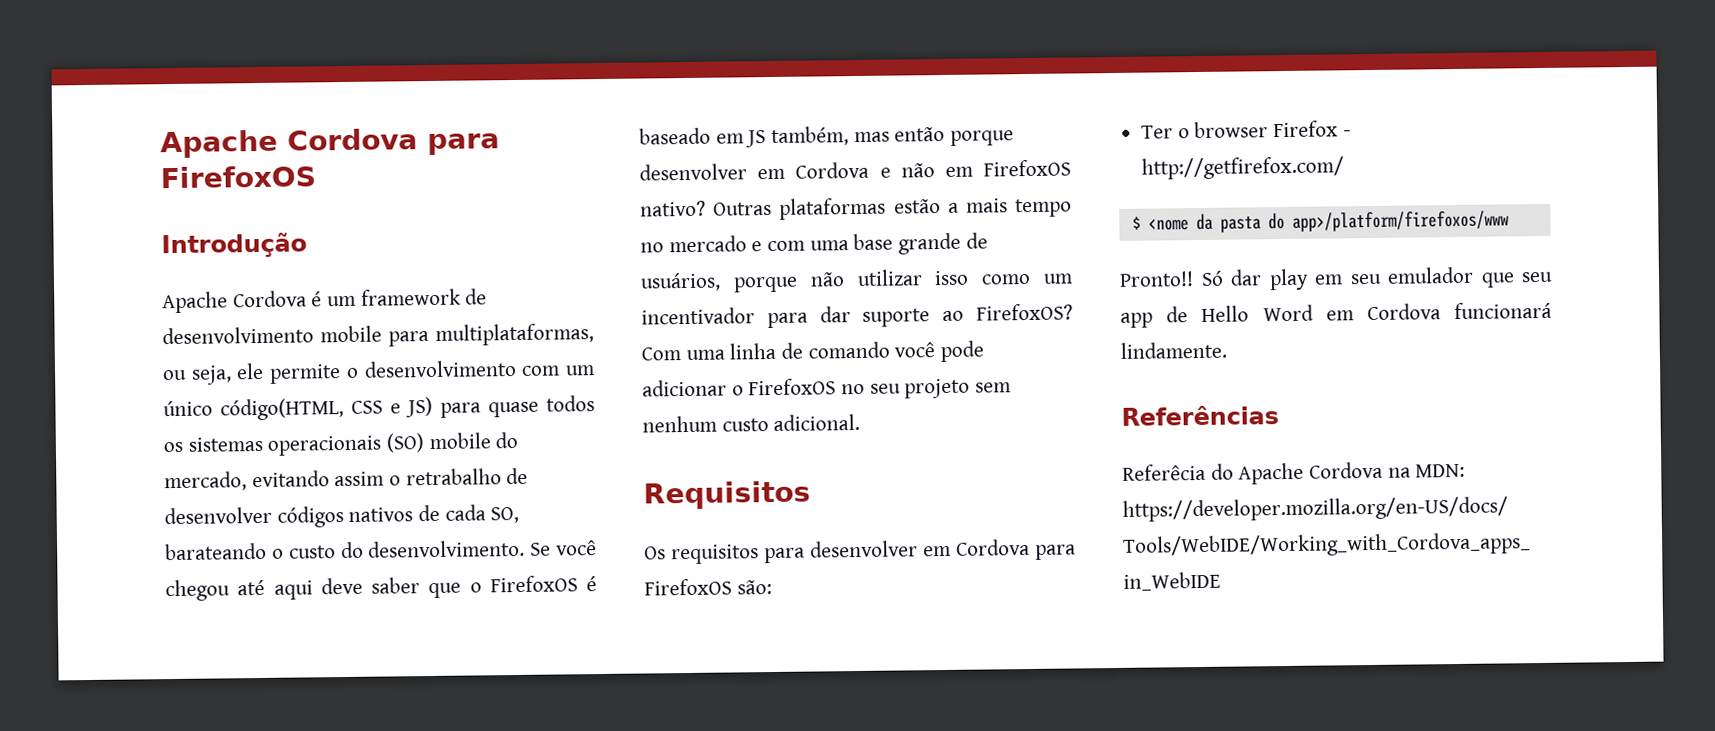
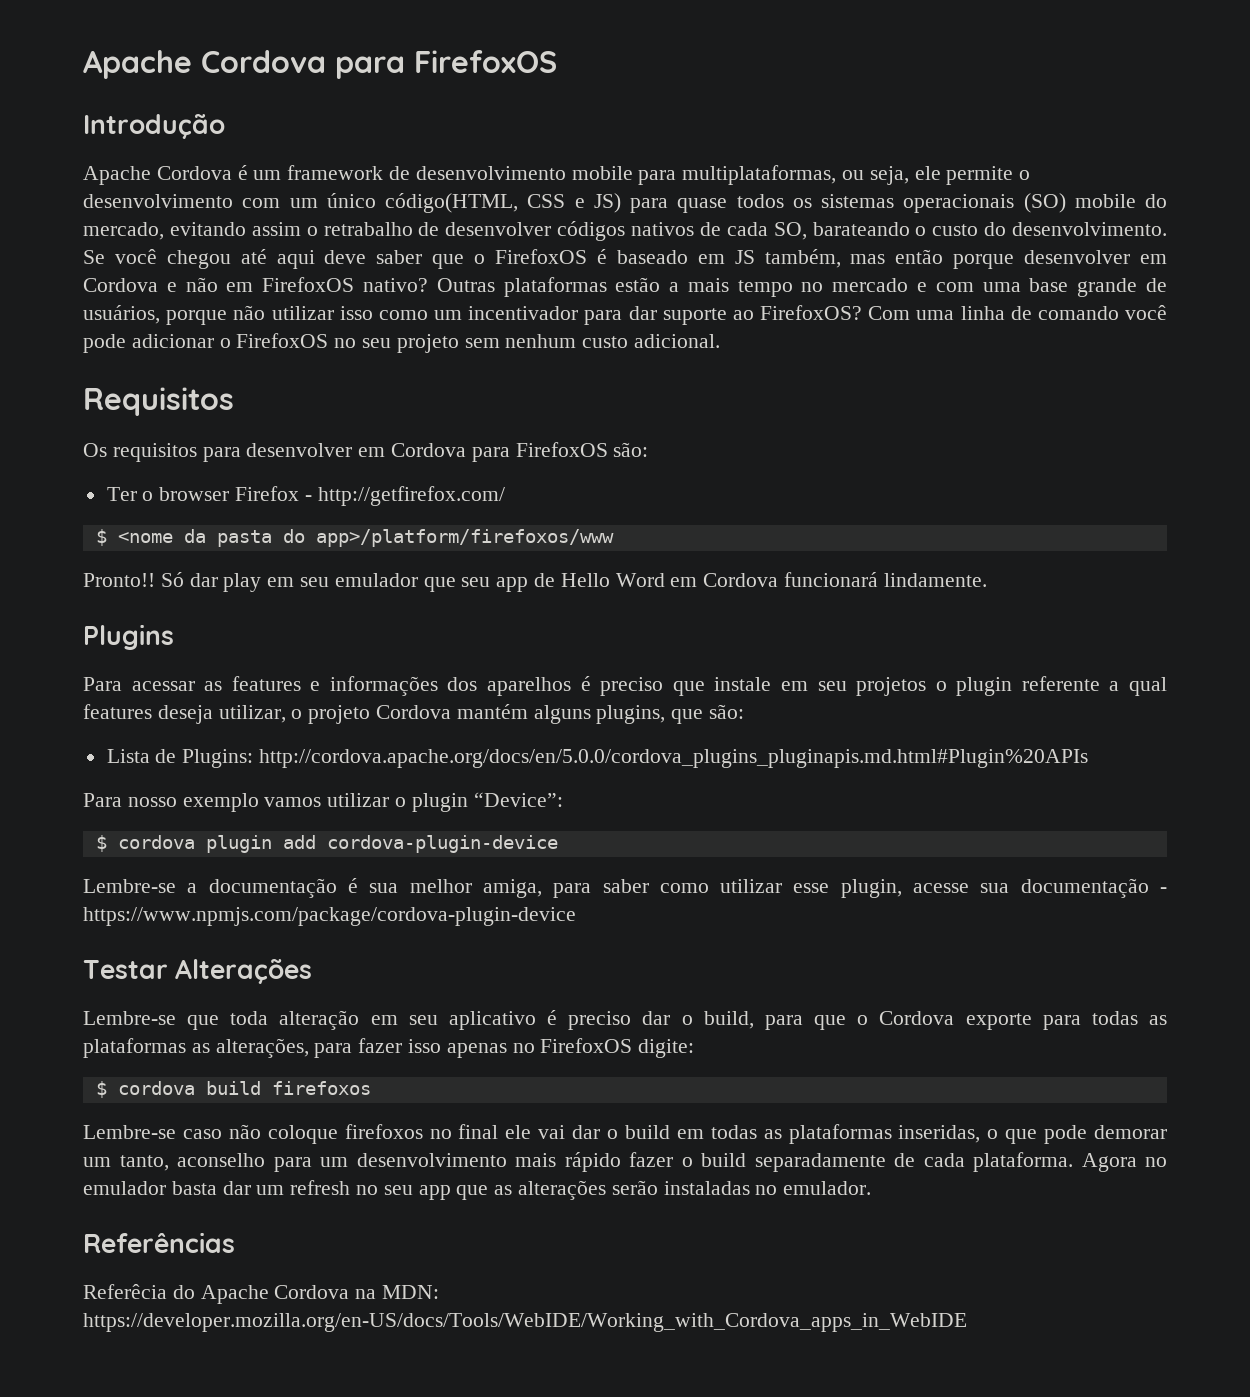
+ Plugins
+ Para acessar as features e informações dos aparelhos é preciso que instale em seu projetos o plugin referente a qual features deseja utilizar, o projeto Cordova mantém alguns plugins, que são:
+ Lista de Plugins: http://cordova.apache.org/docs/en/5.0.0/cordova_plugins_pluginapis.md.html#Plugin%20APIs
+ Para nosso exemplo vamos utilizar o plugin “Device”:
+ $ cordova plugin add cordova-plugin-device
+ Lembre-se a documentação é sua melhor amiga, para saber como utilizar esse plugin, acesse sua documentação - https://www.npmjs.com/package/cordova-plugin-device
+ Testar Alterações
+ Lembre-se que toda alteração em seu aplicativo é preciso dar o build, para que o Cordova exporte para todas as plataformas as alterações, para fazer isso apenas no FirefoxOS digite:
+ $ cordova build firefoxos
+ Lembre-se caso não coloque firefoxos no final ele vai dar o build em todas as plataformas inseridas, o que pode demorar um tanto, aconselho para um desenvolvimento mais rápido fazer o build separadamente de cada plataforma. Agora no emulador basta dar um refresh no seu app que as alterações serão instaladas no emulador.

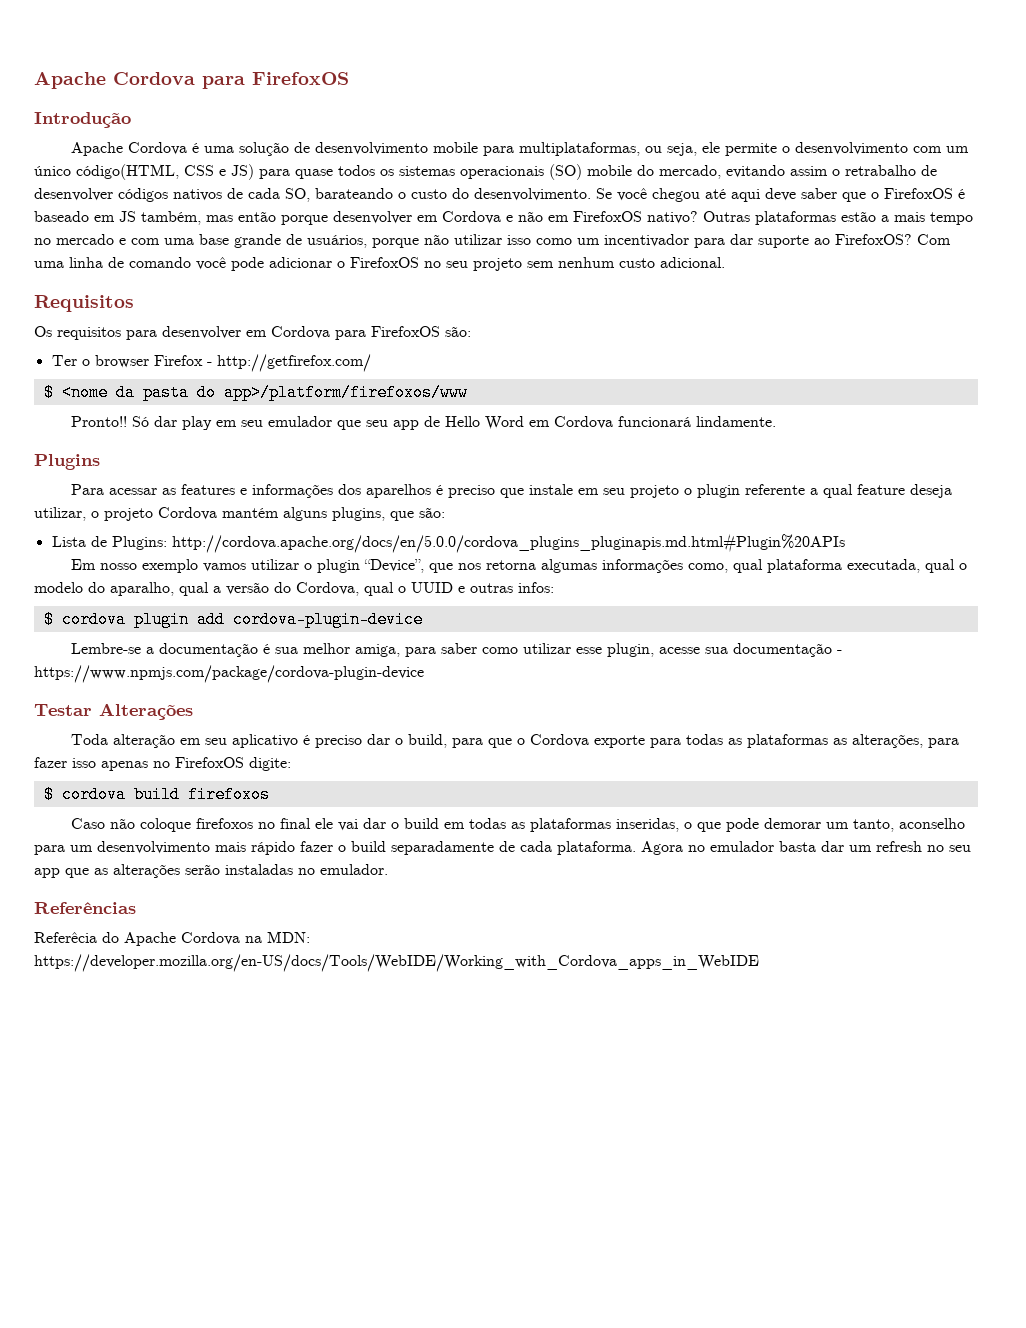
- Apache Cordova é um framework de desenvolvimento mobile para multiplataformas, ou seja, ele permite o desenvolvimento com um único código(HTML, CSS e JS) para quase todos os sistemas operacionais (SO) mobile do mercado, evitando assim o retrabalho de desenvolver códigos nativos de cada SO, barateando o custo do desenvolvimento.
+ Apache Cordova é uma solução de desenvolvimento mobile para multiplataformas, ou seja, ele permite o desenvolvimento com um único código(HTML, CSS e JS) para quase todos os sistemas operacionais (SO) mobile do mercado, evitando assim o retrabalho de desenvolver códigos nativos de cada SO, barateando o custo do desenvolvimento.
- Para acessar as features e informações dos aparelhos é preciso que instale em seu projetos o plugin referente a qual features deseja utilizar, o projeto Cordova mantém alguns plugins, que são:
+ Para acessar as features e informações dos aparelhos é preciso que instale em seu projeto o plugin referente a qual feature deseja utilizar, o projeto Cordova mantém alguns plugins, que são:
- Para nosso exemplo vamos utilizar o plugin “Device”:
+ Em nosso exemplo vamos utilizar o plugin “Device”, que nos retorna algumas informações como, qual plataforma executada, qual o modelo do aparalho, qual a versão do Cordova, qual o UUID e outras infos:
- Lembre-se que toda alteração em seu aplicativo é preciso dar o build, para que o Cordova exporte para todas as plataformas as alterações, para fazer isso apenas no FirefoxOS digite:
+ Toda alteração em seu aplicativo é preciso dar o build, para que o Cordova exporte para todas as plataformas as alterações, para fazer isso apenas no FirefoxOS digite:
- Lembre-se caso não coloque firefoxos no final ele vai dar o build em todas as plataformas inseridas, o que pode demorar um tanto, aconselho para um desenvolvimento mais rápido fazer o build separadamente de cada plataforma.
+ Caso não coloque firefoxos no final ele vai dar o build em todas as plataformas inseridas, o que pode demorar um tanto, aconselho para um desenvolvimento mais rápido fazer o build separadamente de cada plataforma.

